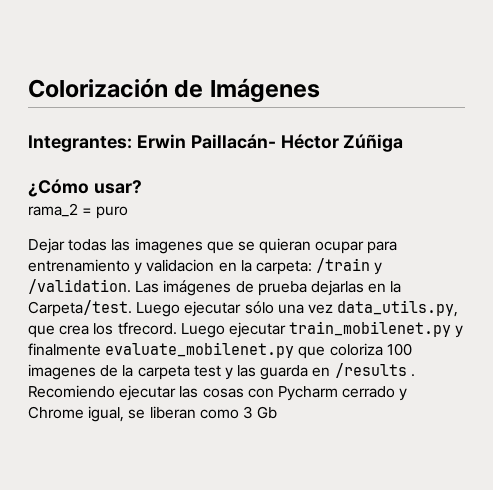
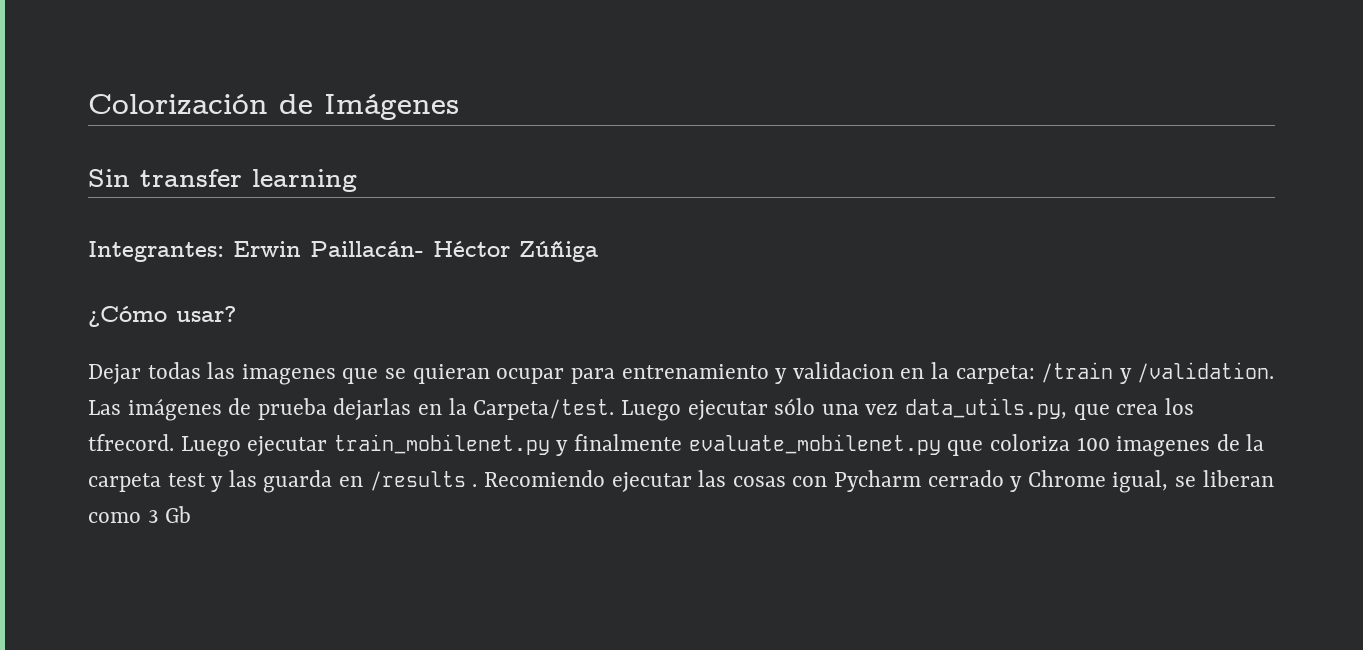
+ Sin transfer learning
- rama_2 = puro

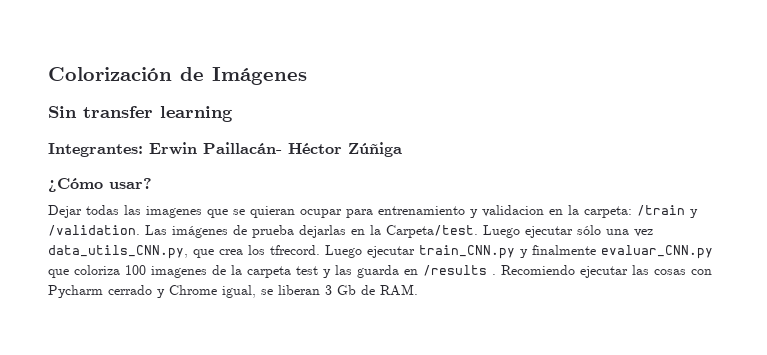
- Luego ejecutar sólo una vez data_utils.py, que crea los tfrecord.
+ Luego ejecutar sólo una vez data_utils_CNN.py, que crea los tfrecord.
- Luego ejecutar train_mobilenet.py y finalmente evaluate_mobilenet.py que coloriza 100 imagenes de la carpeta test y las guarda en /results .
+ Luego ejecutar train_CNN.py y finalmente evaluar_CNN.py que coloriza 100 imagenes de la carpeta test y las guarda en /results .
- Recomiendo ejecutar las cosas con Pycharm cerrado y Chrome igual, se liberan como 3 Gb
+ Recomiendo ejecutar las cosas con Pycharm cerrado y Chrome igual, se liberan 3 Gb de RAM.

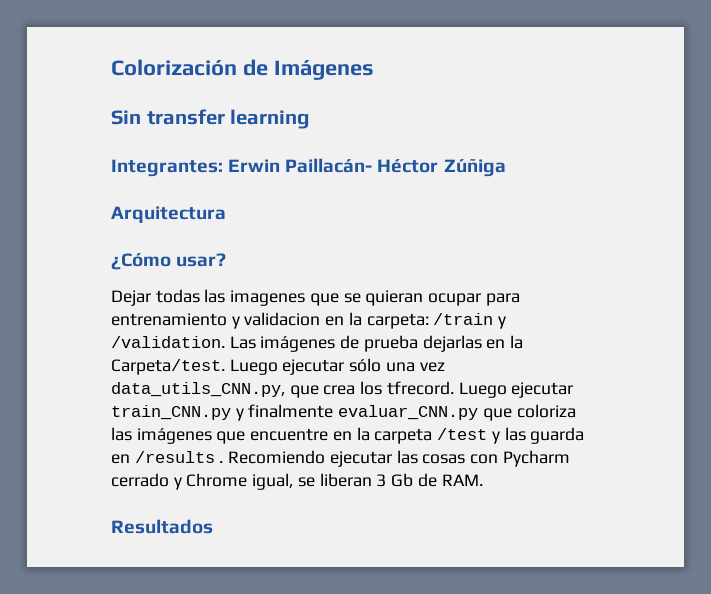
+ Arquitectura
- Luego ejecutar train_CNN.py y finalmente evaluar_CNN.py que coloriza 100 imagenes de la carpeta test y las guarda en /results .
+ Luego ejecutar train_CNN.py y finalmente evaluar_CNN.py que coloriza las imágenes que encuentre en la carpeta /test y las guarda en /results .
+ Resultados

